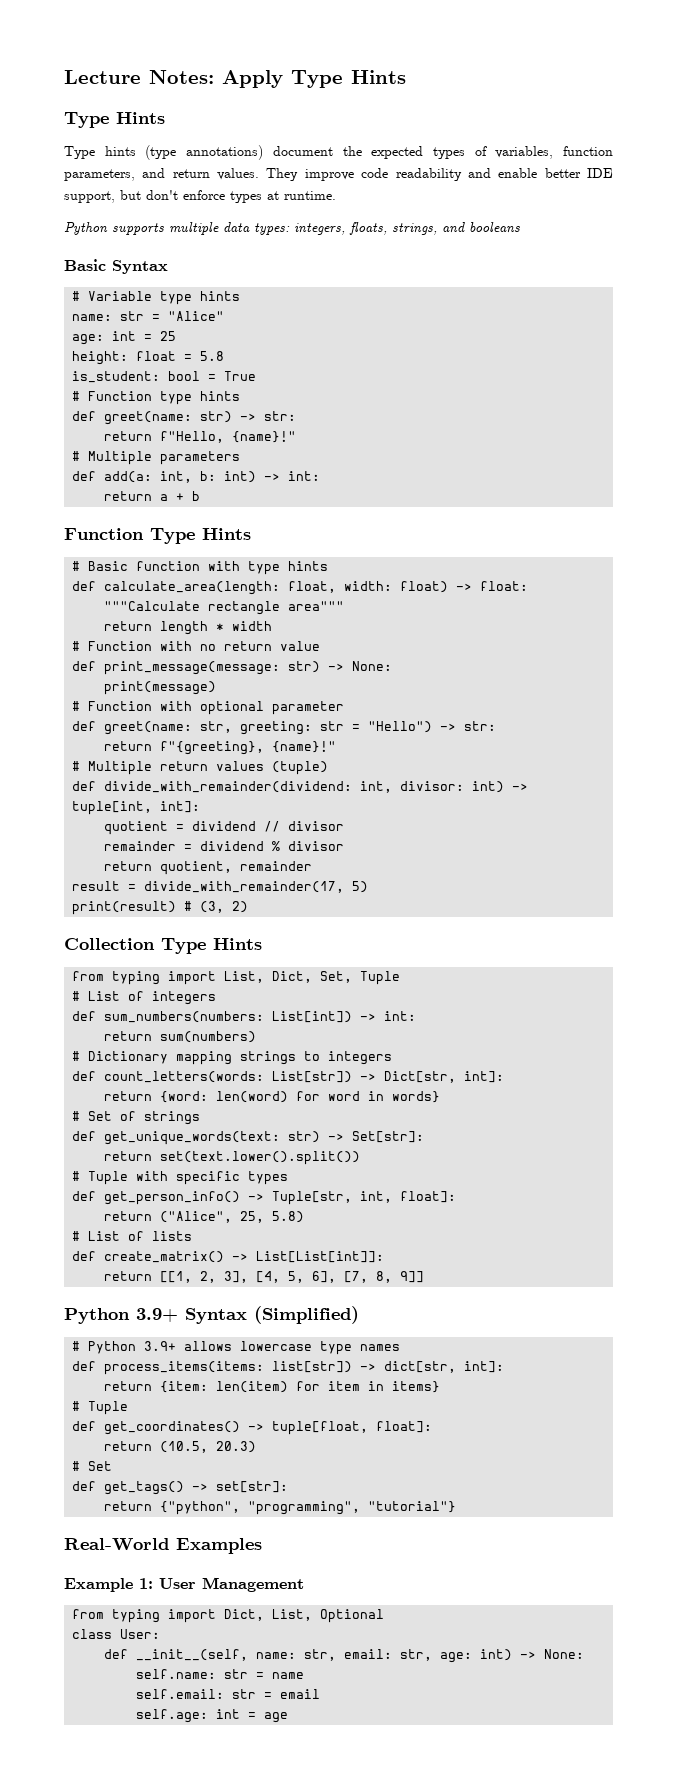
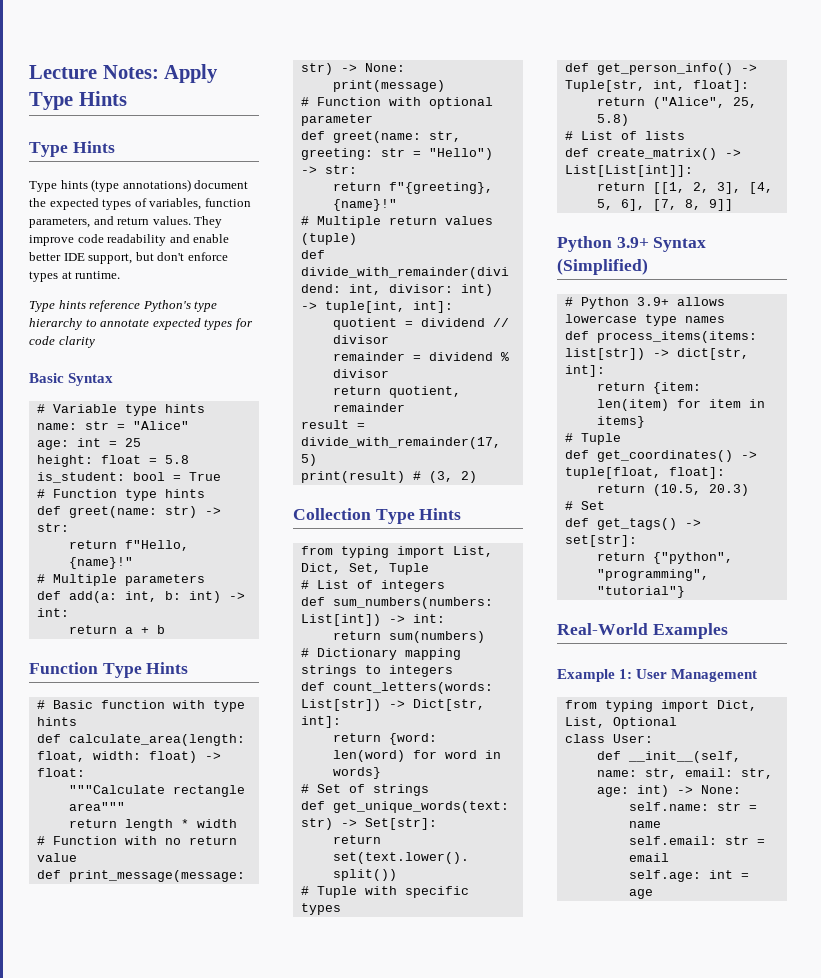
- Python supports multiple data types: integers, floats, strings, and booleans
+ Type hints reference Python's type hierarchy to annotate expected types for code clarity

